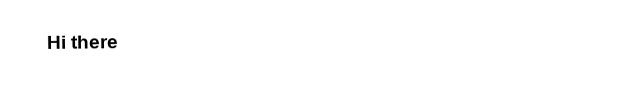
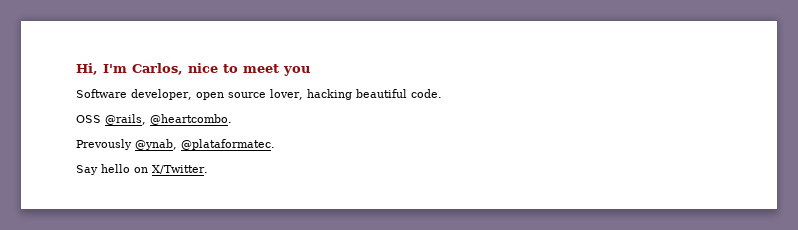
- Hi there
+ Hi, I'm Carlos, nice to meet you
+ Software developer, open source lover, hacking beautiful code.
+ OSS @rails, @heartcombo.
+ Prevously @ynab, @plataformatec.
+ Say hello on X/Twitter.

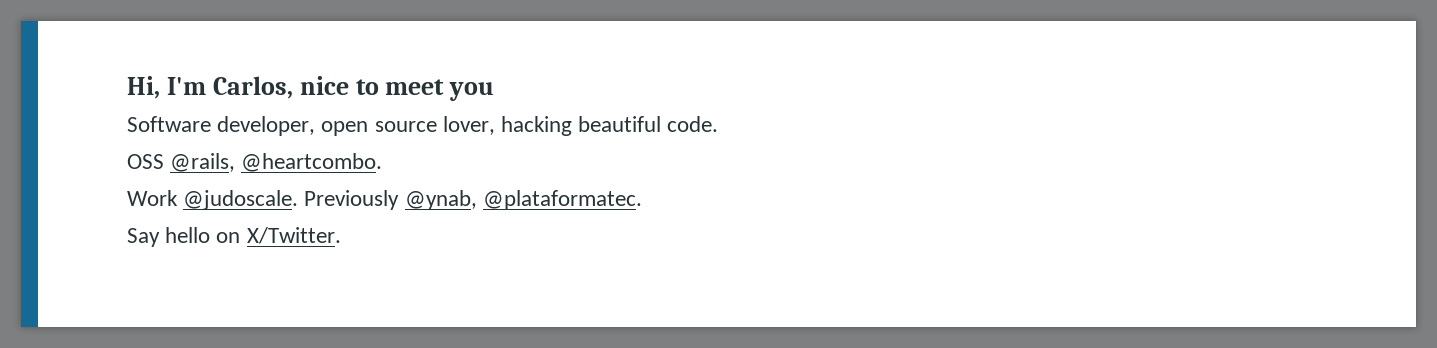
- Prevously @ynab, @plataformatec.
+ Work @judoscale. Previously @ynab, @plataformatec.

